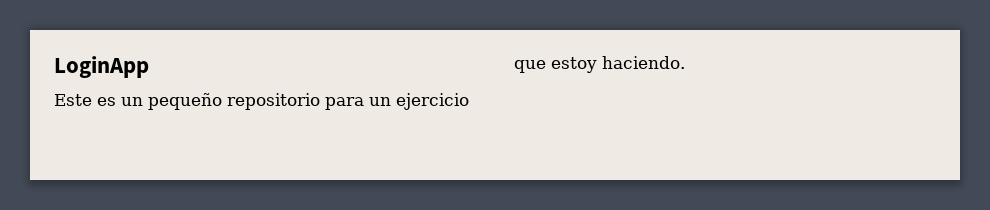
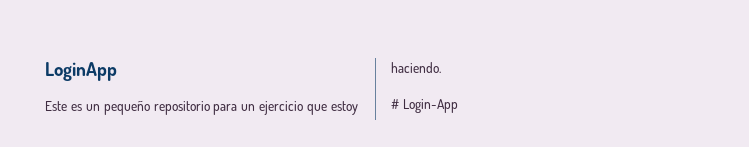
+ # Login-App

